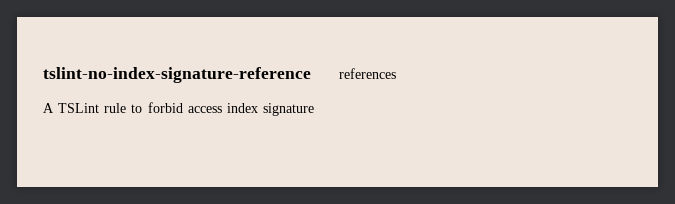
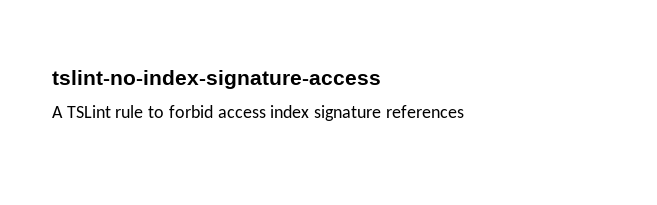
- tslint-no-index-signature-reference
+ tslint-no-index-signature-access

